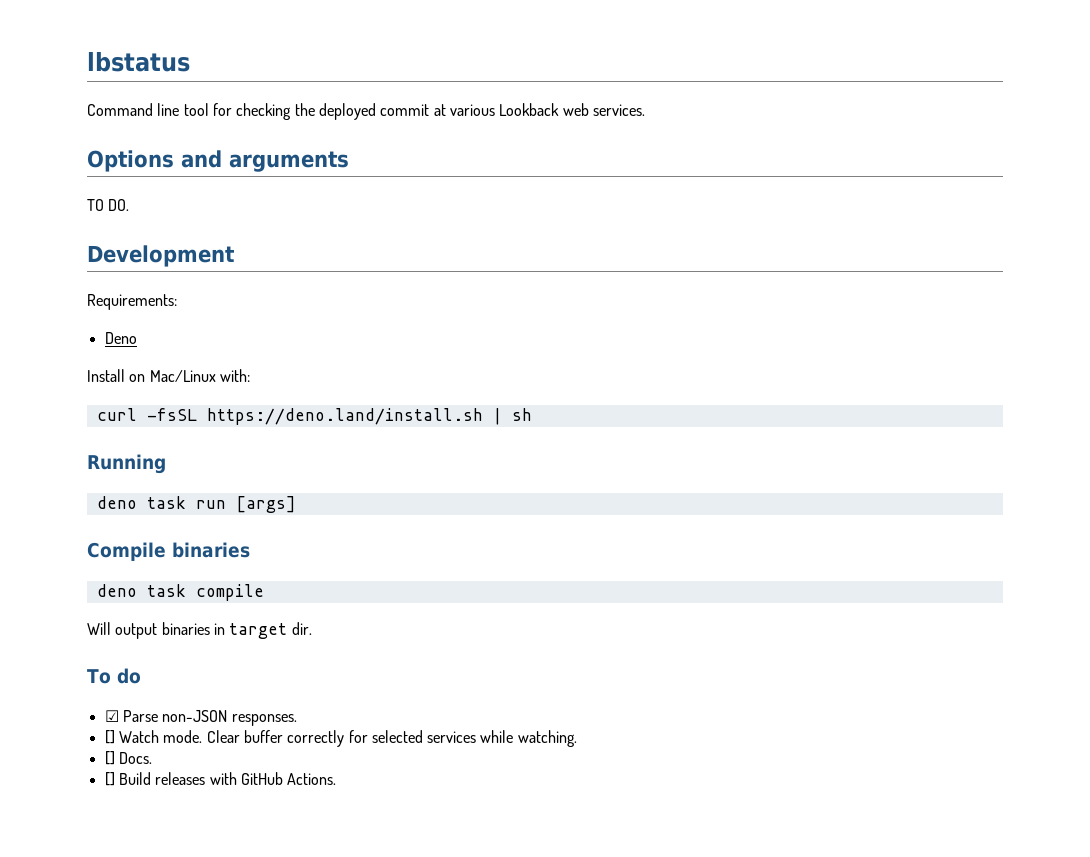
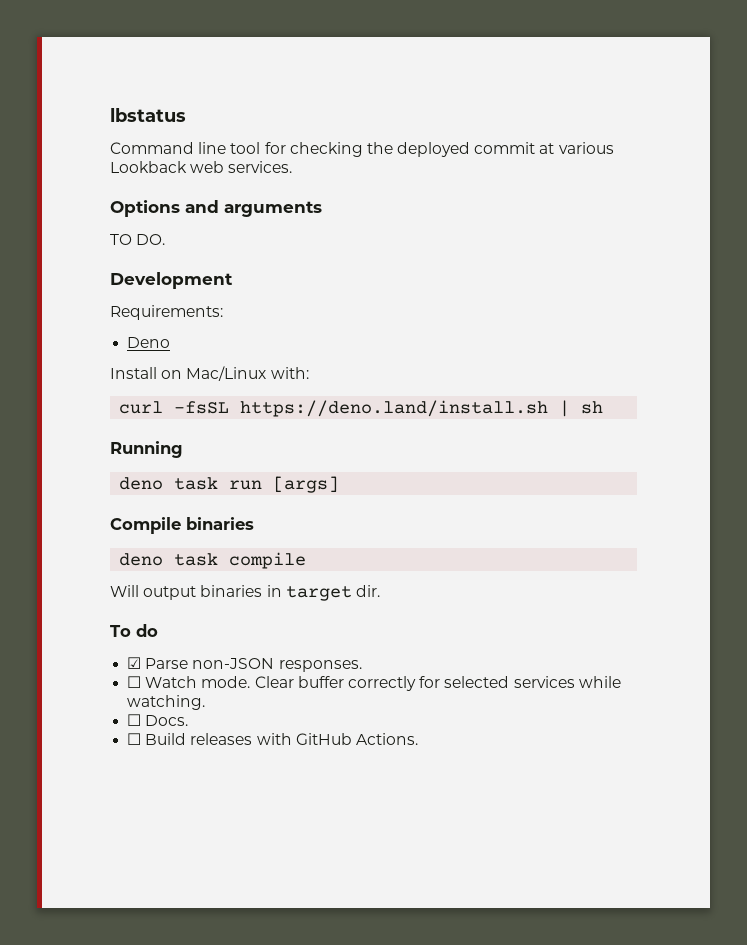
- [] Watch mode.
+ ☐ Watch mode.
- [] Docs.
+ ☐ Docs.
- [] Build releases with GitHub Actions.
+ ☐ Build releases with GitHub Actions.

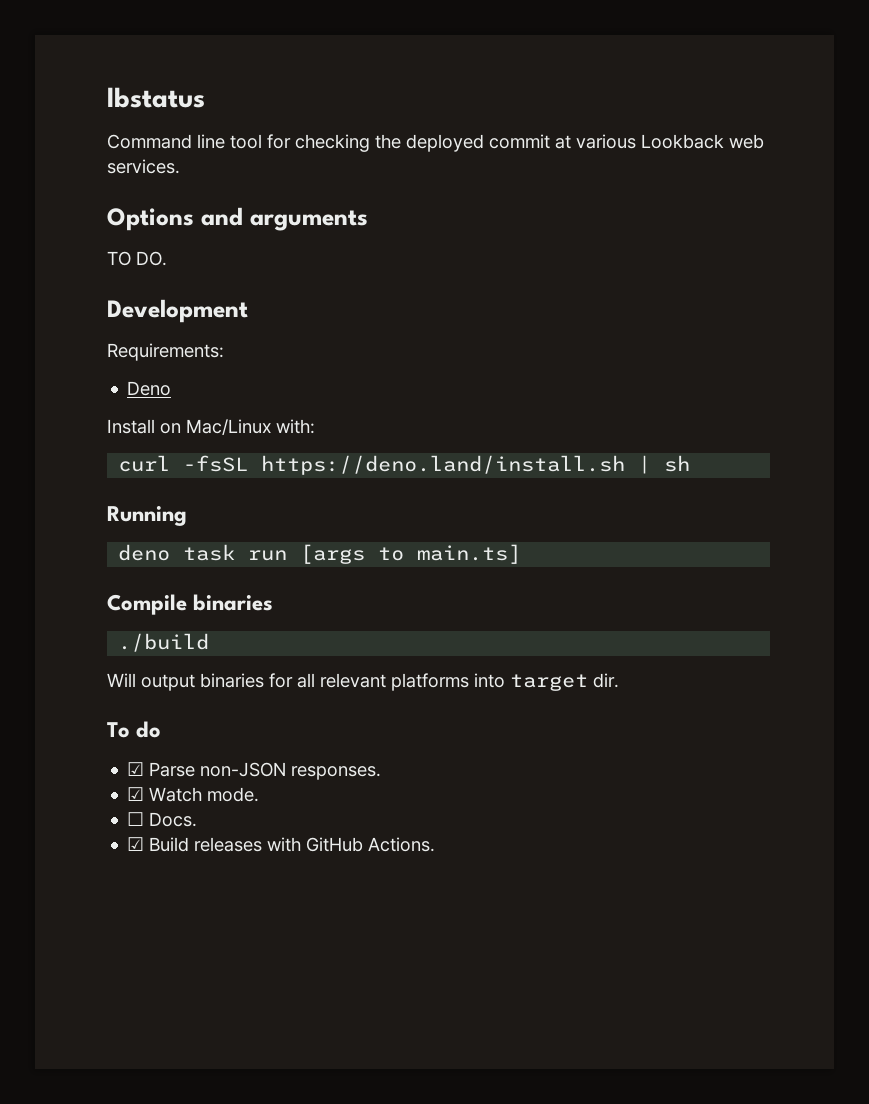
- deno task run [args]
+ deno task run [args to main.ts]
- deno task compile
+ ./build
- Will output binaries in target dir.
+ Will output binaries for all relevant platforms into target dir.
- ☐ Watch mode. Clear buffer correctly for selected services while watching.
+ ☑ Watch mode.
- ☐ Build releases with GitHub Actions.
+ ☑ Build releases with GitHub Actions.

